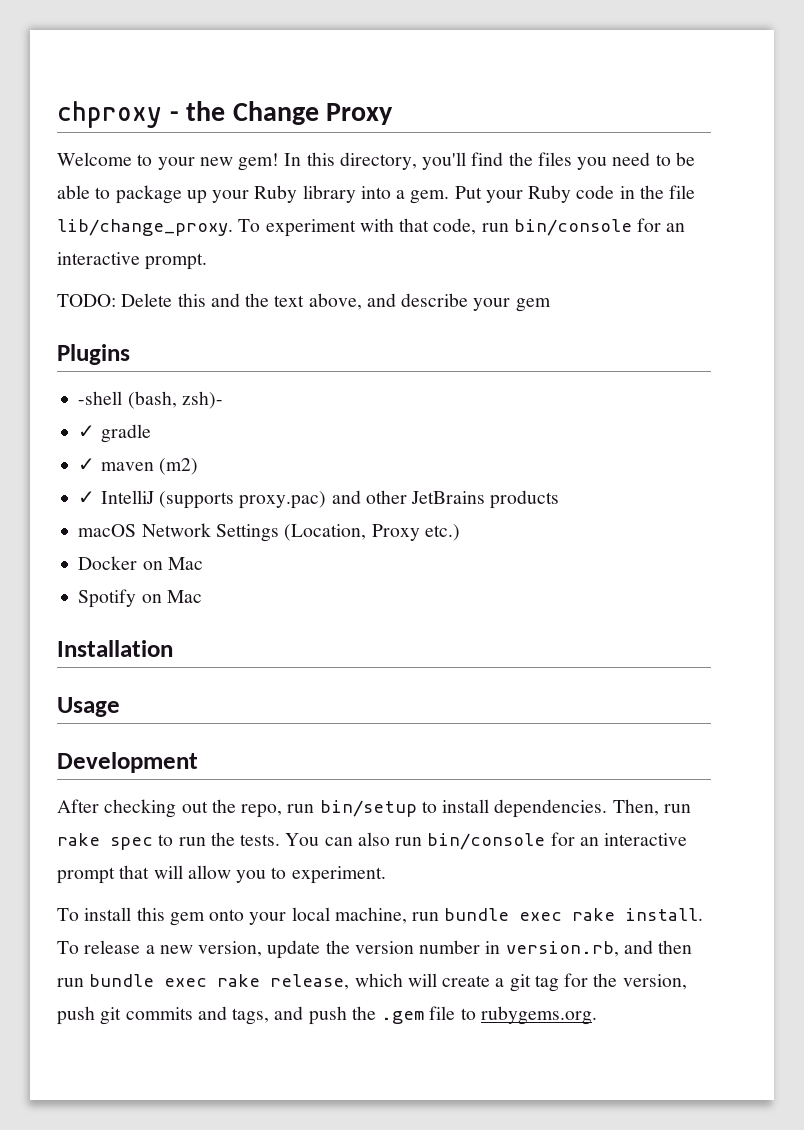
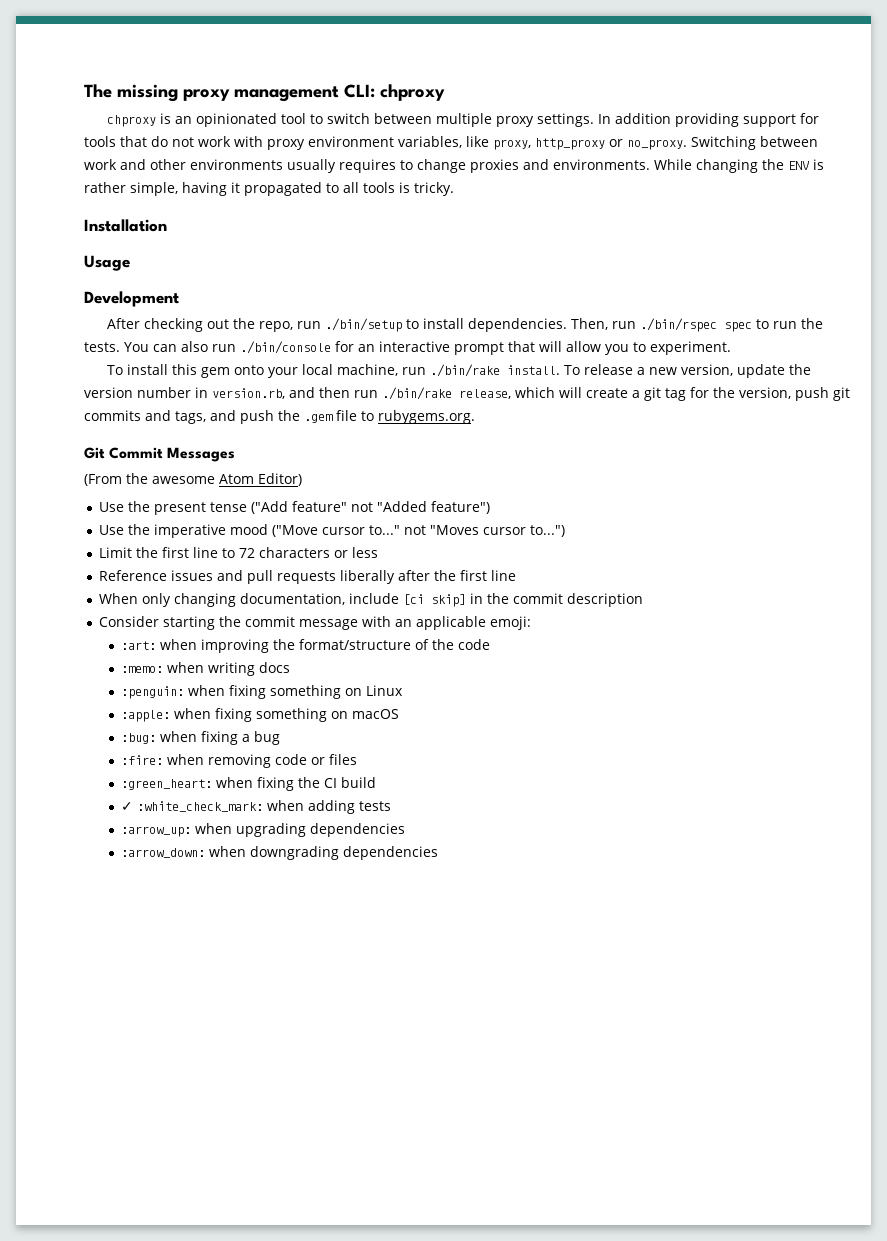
- chproxy - the Change Proxy
- Welcome to your new gem! In this directory, you'll find the files you need to be able to package up your Ruby library into a gem. Put your Ruby code in the file lib/change_proxy. To experiment with that code, run bin/console for an interactive prompt.
- TODO: Delete this and the text above, and describe your gem
- Plugins
- -shell (bash, zsh)-
- ✓ gradle
- ✓ maven (m2)
- ✓ IntelliJ (supports proxy.pac) and other JetBrains products
- macOS Network Settings (Location, Proxy etc.)
- Docker on Mac
- Spotify on Mac
+ The missing proxy management CLI: chproxy
+ chproxy is an opinionated tool to switch between multiple proxy settings. In addition providing support for tools that do not work with proxy environment variables, like proxy, http_proxy or no_proxy. Switching between work and other environments usually requires to change proxies and environments. While changing the ENV is rather simple, having it propagated to all tools is tricky.
- After checking out the repo, run bin/setup to install dependencies.
+ After checking out the repo, run ./bin/setup to install dependencies.
- Then, run rake spec to run the tests.
+ Then, run ./bin/rspec spec to run the tests.
- You can also run bin/console for an interactive prompt that will allow you to experiment.
+ You can also run ./bin/console for an interactive prompt that will allow you to experiment.
- To install this gem onto your local machine, run bundle exec rake install.
+ To install this gem onto your local machine, run ./bin/rake install.
- To release a new version, update the version number in version.rb, and then run bundle exec rake release, which will create a git tag for the version, push git commits and tags, and push the .gem file to rubygems.org.
+ To release a new version, update the version number in version.rb, and then run ./bin/rake release, which will create a git tag for the version, push git commits and tags, and push the .gem file to rubygems.org.
+ Git Commit Messages
+ (From the awesome Atom Editor)
+ Use the present tense ("Add feature" not "Added feature")
+ Use the imperative mood ("Move cursor to..." not "Moves cursor to...")
+ Limit the first line to 72 characters or less
+ Reference issues and pull requests liberally after the first line
+ When only changing documentation, include [ci skip] in the commit description
+ Consider starting the commit message with an applicable emoji:
+ :art: when improving the format/structure of the code
+ :memo: when writing docs
+ :penguin: when fixing something on Linux
+ :apple: when fixing something on macOS
+ :bug: when fixing a bug
+ :fire: when removing code or files
+ :green_heart: when fixing the CI build
+ ✓ :white_check_mark: when adding tests
+ :arrow_up: when upgrading dependencies
+ :arrow_down: when downgrading dependencies

